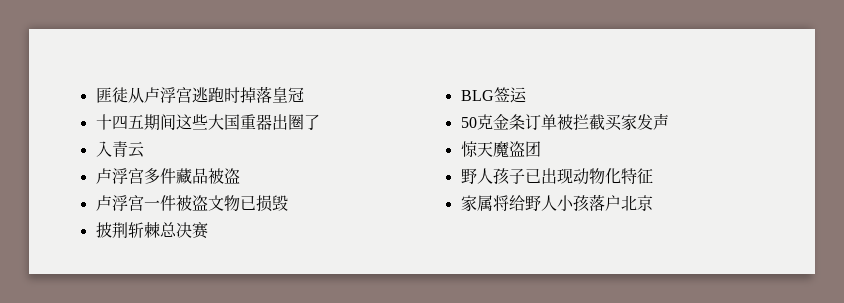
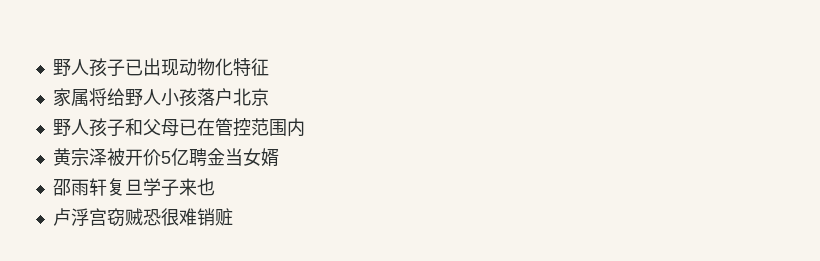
- 匪徒从卢浮宫逃跑时掉落皇冠
- 十四五期间这些大国重器出圈了
- 入青云
- 卢浮宫多件藏品被盗
- 卢浮宫一件被盗文物已损毁
- 披荆斩棘总决赛
- BLG签运
- 50克金条订单被拦截买家发声
- 惊天魔盗团
+ 野人孩子和父母已在管控范围内
+ 黄宗泽被开价5亿聘金当女婿
+ 邵雨轩复旦学子来也
+ 卢浮宫窃贼恐很难销赃

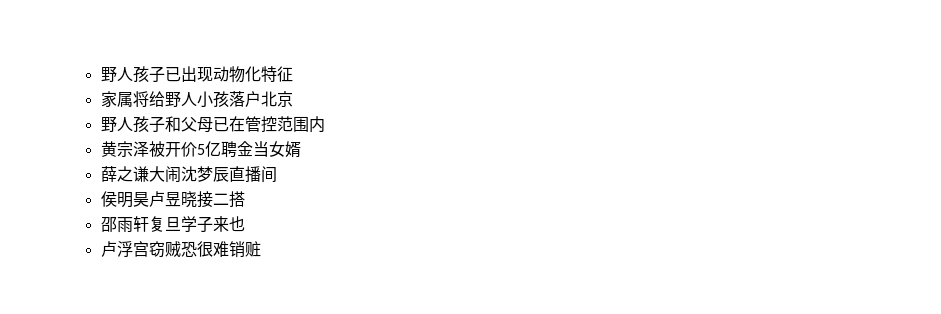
+ 薛之谦大闹沈梦辰直播间
+ 侯明昊卢昱晓接二搭

